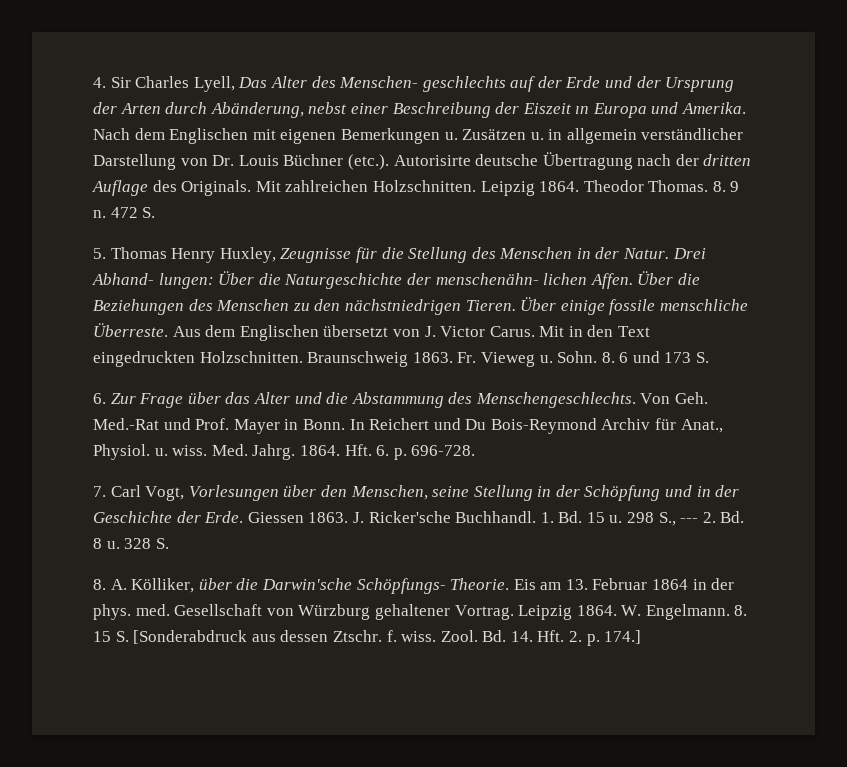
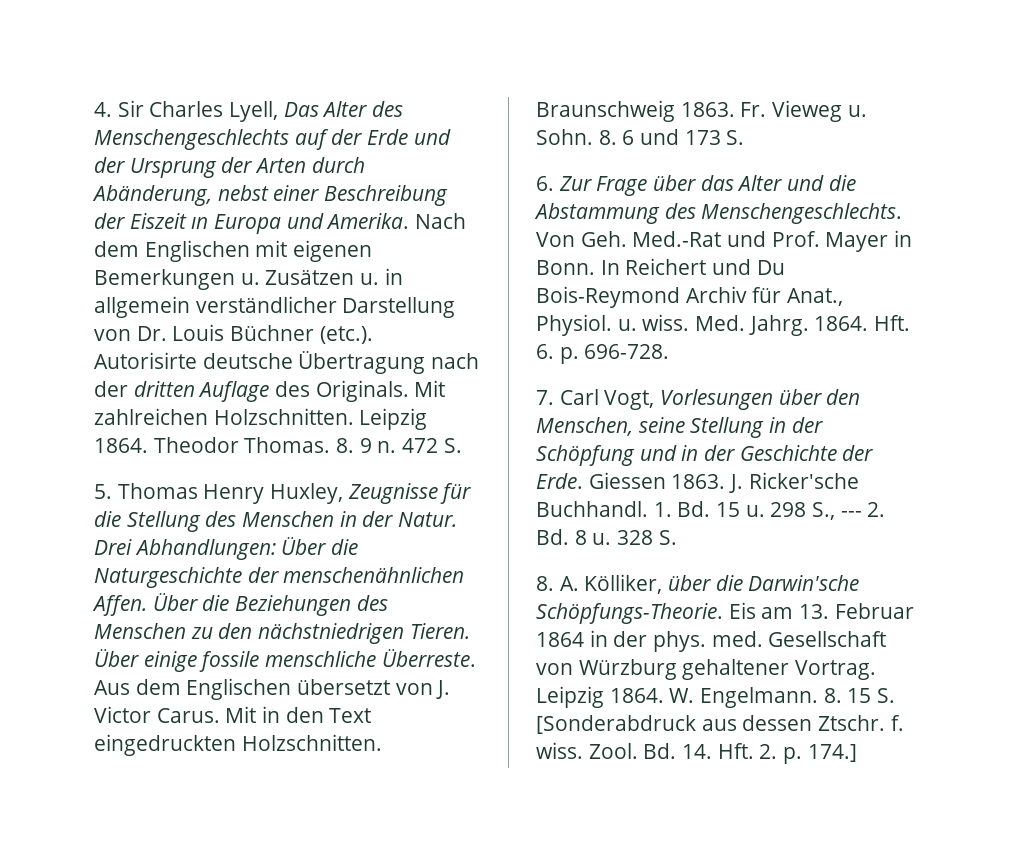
- 4. Sir Charles Lyell, Das Alter des Menschen- geschlechts auf der Erde und der Ursprung der Arten durch Abänderung, nebst einer Beschreibung der Eiszeit ın Europa und Amerika.
+ 4. Sir Charles Lyell, Das Alter des Menschengeschlechts auf der Erde und der Ursprung der Arten durch Abänderung, nebst einer Beschreibung der Eiszeit ın Europa und Amerika.
- Drei Abhand- lungen: Über die Naturgeschichte der menschenähn- lichen Affen.
+ Drei Abhandlungen: Über die Naturgeschichte der menschenähnlichen Affen.
- 8. A. Kölliker, über die Darwin'sche Schöpfungs- Theorie.
+ 8. A. Kölliker, über die Darwin'sche Schöpfungs-Theorie.

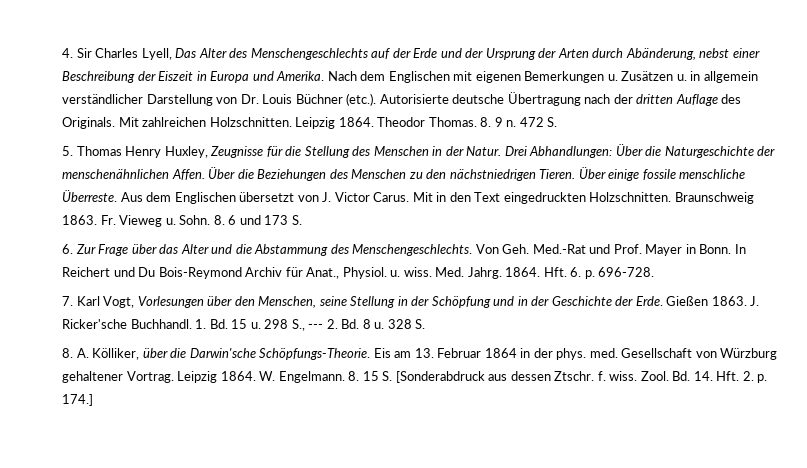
- 4. Sir Charles Lyell, Das Alter des Menschengeschlechts auf der Erde und der Ursprung der Arten durch Abänderung, nebst einer Beschreibung der Eiszeit ın Europa und Amerika.
+ 4. Sir Charles Lyell, Das Alter des Menschengeschlechts auf der Erde und der Ursprung der Arten durch Abänderung, nebst einer Beschreibung der Eiszeit in Europa und Amerika.
- Zusätzen u. in allgemein verständlicher Darstellung von Dr. Louis Büchner (etc.). Autorisirte deutsche Übertragung nach der dritten Auflage des Originals.
+ Zusätzen u. in allgemein verständlicher Darstellung von Dr. Louis Büchner (etc.). Autorisierte deutsche Übertragung nach der dritten Auflage des Originals.
- 7. Carl Vogt, Vorlesungen über den Menschen, seine Stellung in der Schöpfung und in der Geschichte der Erde.
+ 7. Karl Vogt, Vorlesungen über den Menschen, seine Stellung in der Schöpfung und in der Geschichte der Erde.
- Giessen 1863.
+ Gießen 1863.

